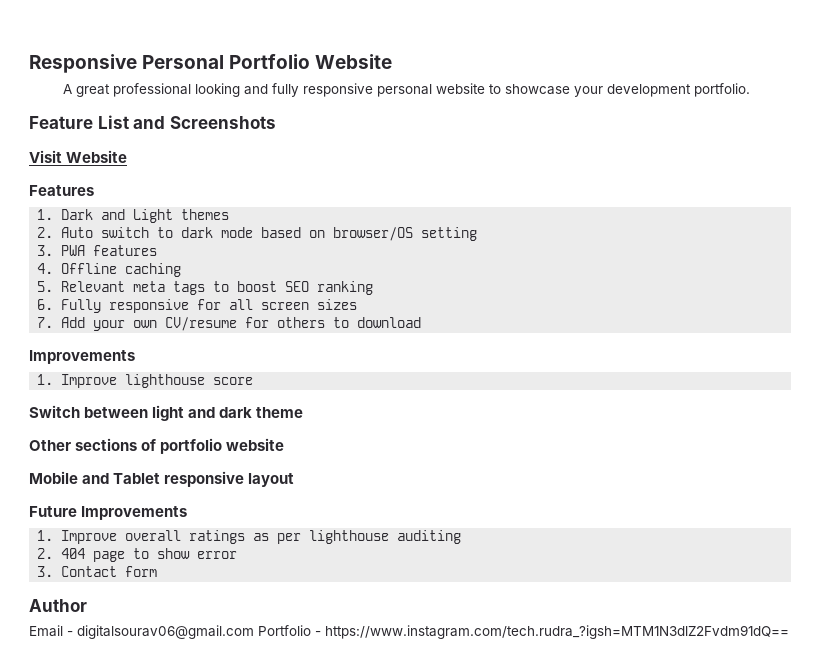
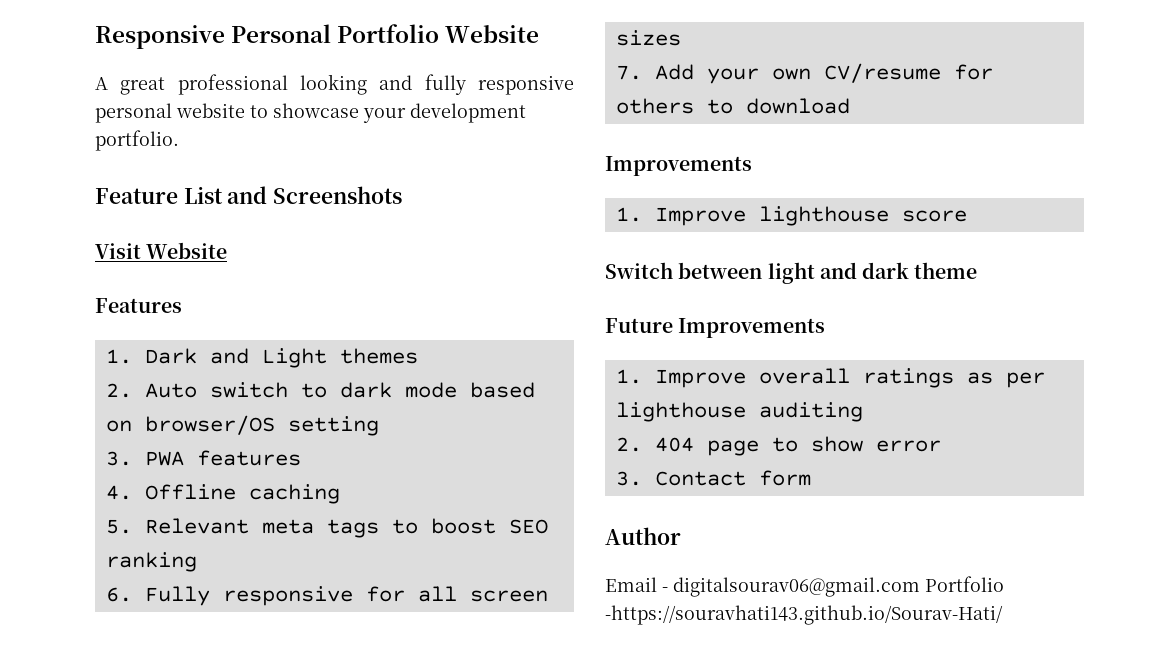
- Other sections of portfolio website
- Mobile and Tablet responsive layout
- Email - digitalsourav06@gmail.com Portfolio - https://www.instagram.com/tech.rudra_?igsh=MTM1N3dlZ2Fvdm91dQ==
+ Email - digitalsourav06@gmail.com Portfolio -https://souravhati143.github.io/Sourav-Hati/

